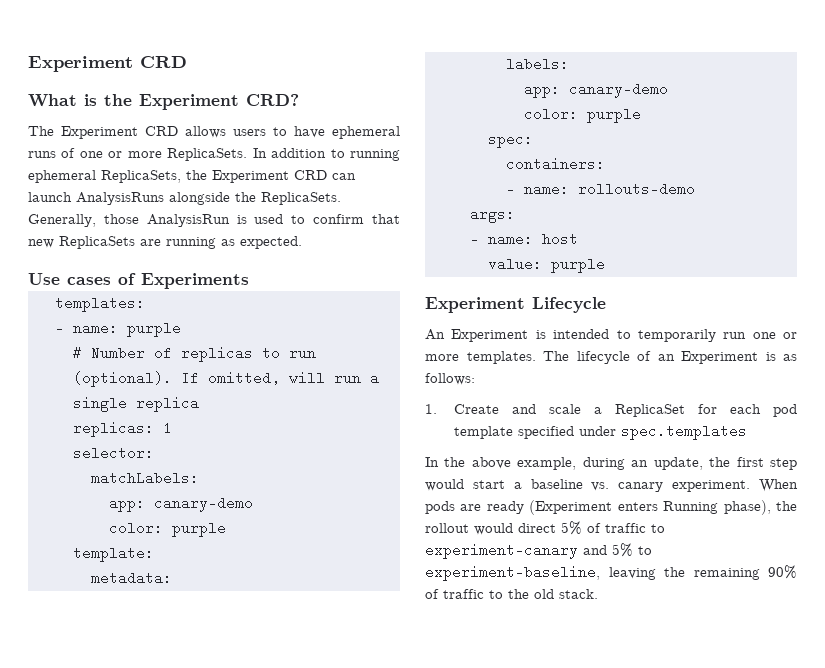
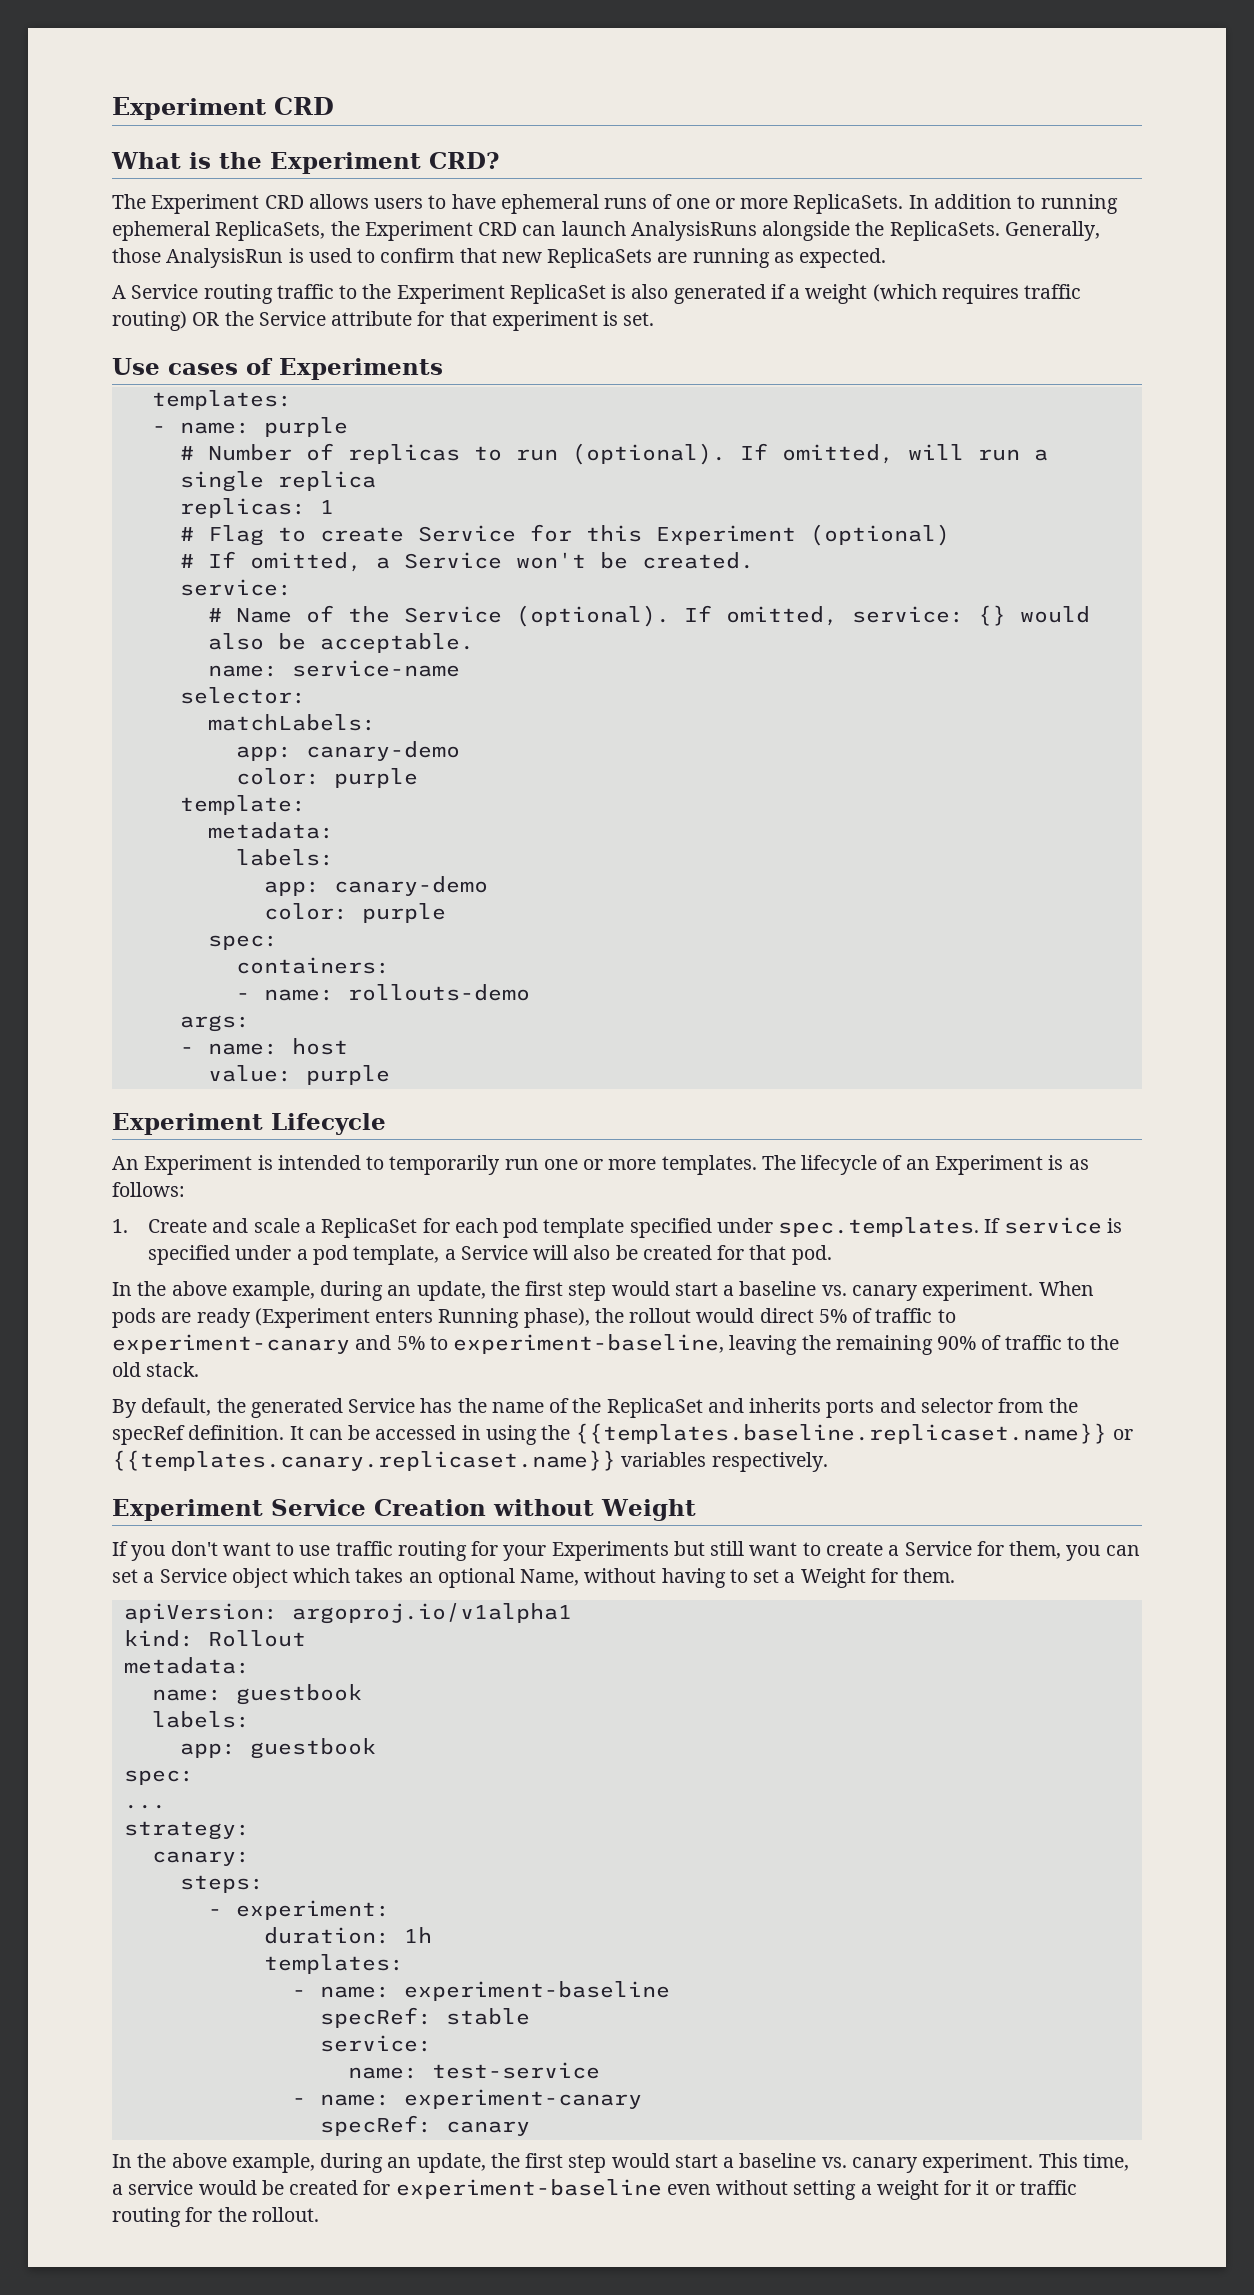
+ A Service routing traffic to the Experiment ReplicaSet is also generated if a weight (which requires traffic routing) OR the Service attribute for that experiment is set.
+ # Flag to create Service for this Experiment (optional)
+ # If omitted, a Service won't be created.
+ service:
+ # Name of the Service (optional). If omitted, service: {} would also be acceptable.
+ name: service-name
- 1. Create and scale a ReplicaSet for each pod template specified under spec.templates
+ 1. Create and scale a ReplicaSet for each pod template specified under spec.templates. If service is specified under a pod template, a Service will also be created for that pod.
+ By default, the generated Service has the name of the ReplicaSet and inherits ports and selector from the specRef definition. It can be accessed in using the {{templates.baseline.replicaset.name}} or {{templates.canary.replicaset.name}} variables respectively.
+ Experiment Service Creation without Weight
+ If you don't want to use traffic routing for your Experiments but still want to create a Service for them, you can set a Service object which takes an optional Name, without having to set a Weight for them.
+ apiVersion: argoproj.io/v1alpha1
+ kind: Rollout
+ metadata:
+ name: guestbook
+ labels:
+ app: guestbook
+ spec:
+ ...
+ strategy:
+ canary:
+ steps:
+ - experiment:
+ duration: 1h
+ templates:
+ - name: experiment-baseline
+ specRef: stable
+ service:
+ name: test-service
+ - name: experiment-canary
+ specRef: canary
+ In the above example, during an update, the first step would start a baseline vs. canary experiment. This time, a service would be created for experiment-baseline even without setting a weight for it or traffic routing for the rollout.

